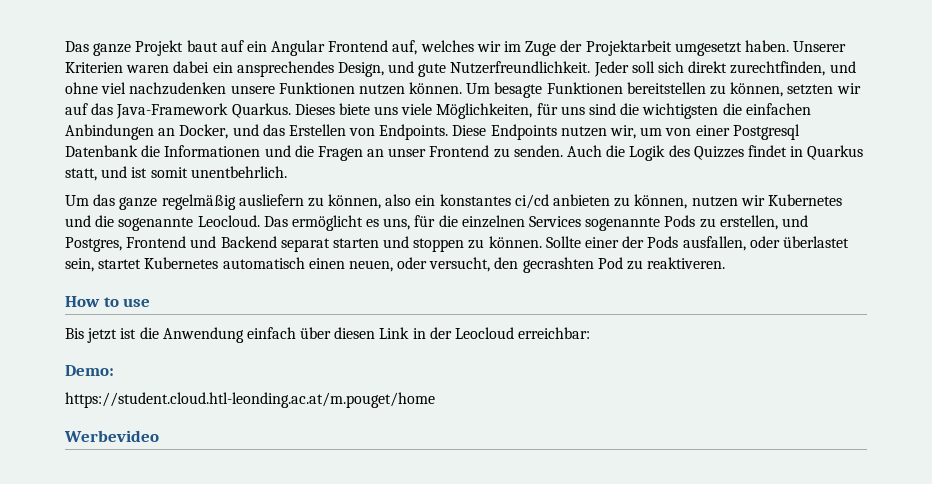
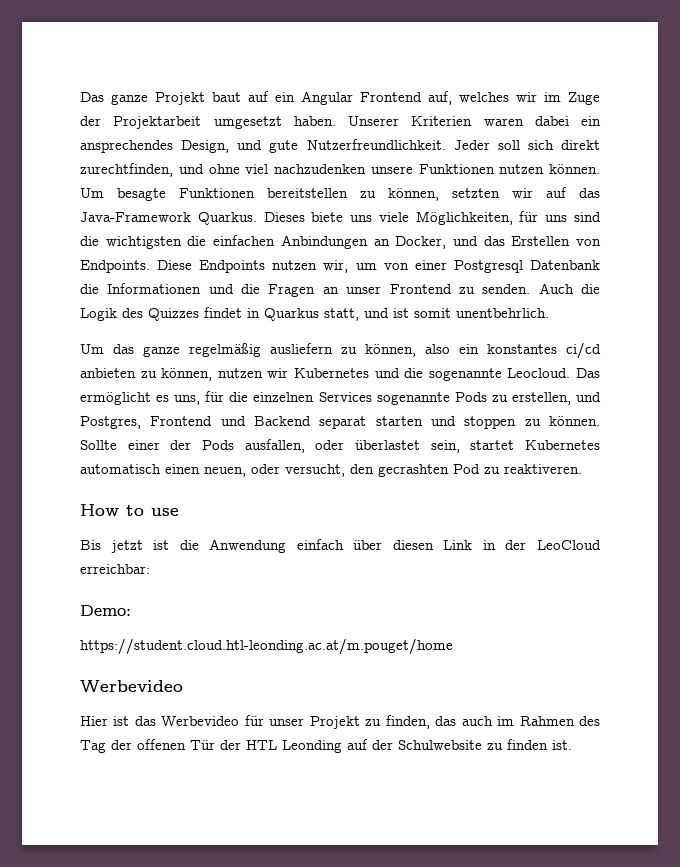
- Bis jetzt ist die Anwendung einfach über diesen Link in der Leocloud erreichbar:
+ Bis jetzt ist die Anwendung einfach über diesen Link in der LeoCloud erreichbar:
+ Hier ist das Werbevideo für unser Projekt zu finden, das auch im Rahmen des Tag der offenen Tür der HTL Leonding auf der Schulwebsite zu finden ist.

